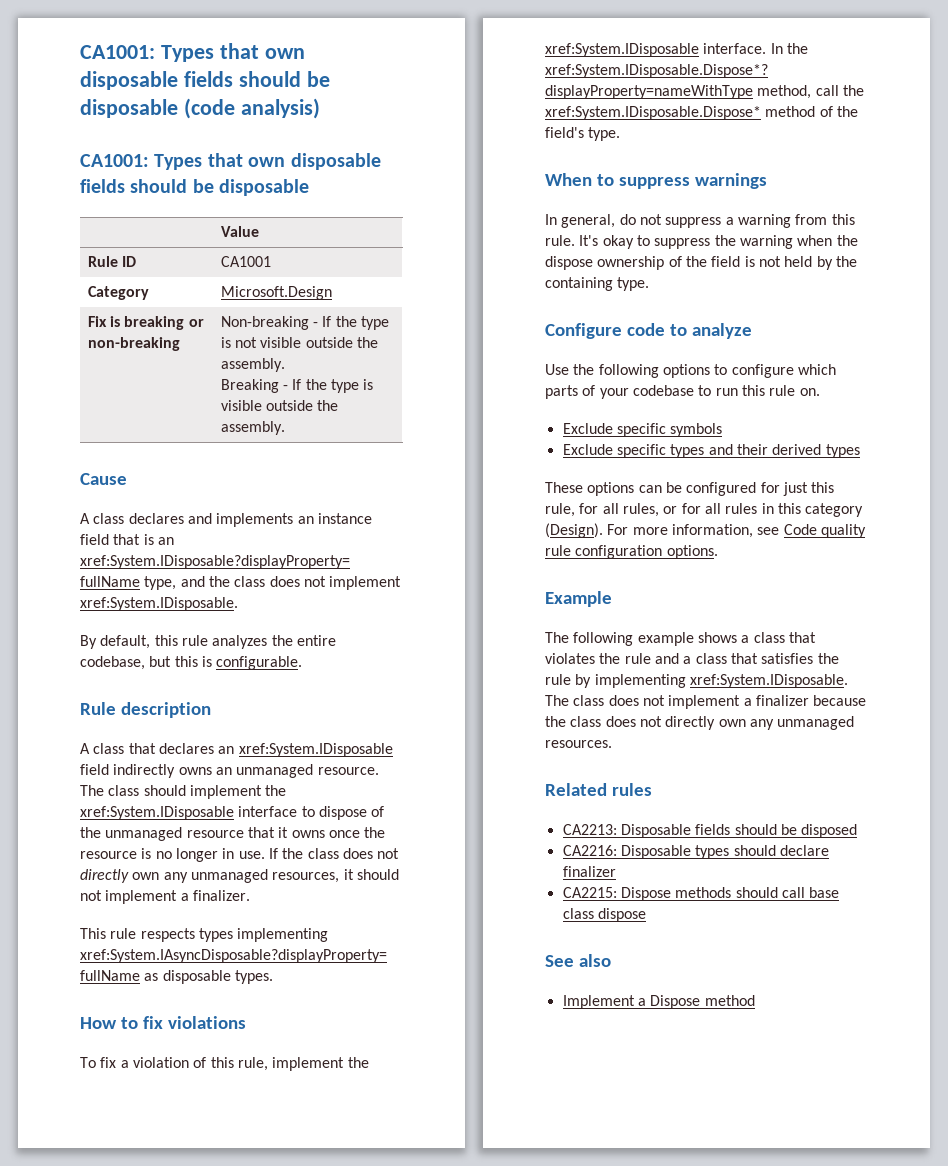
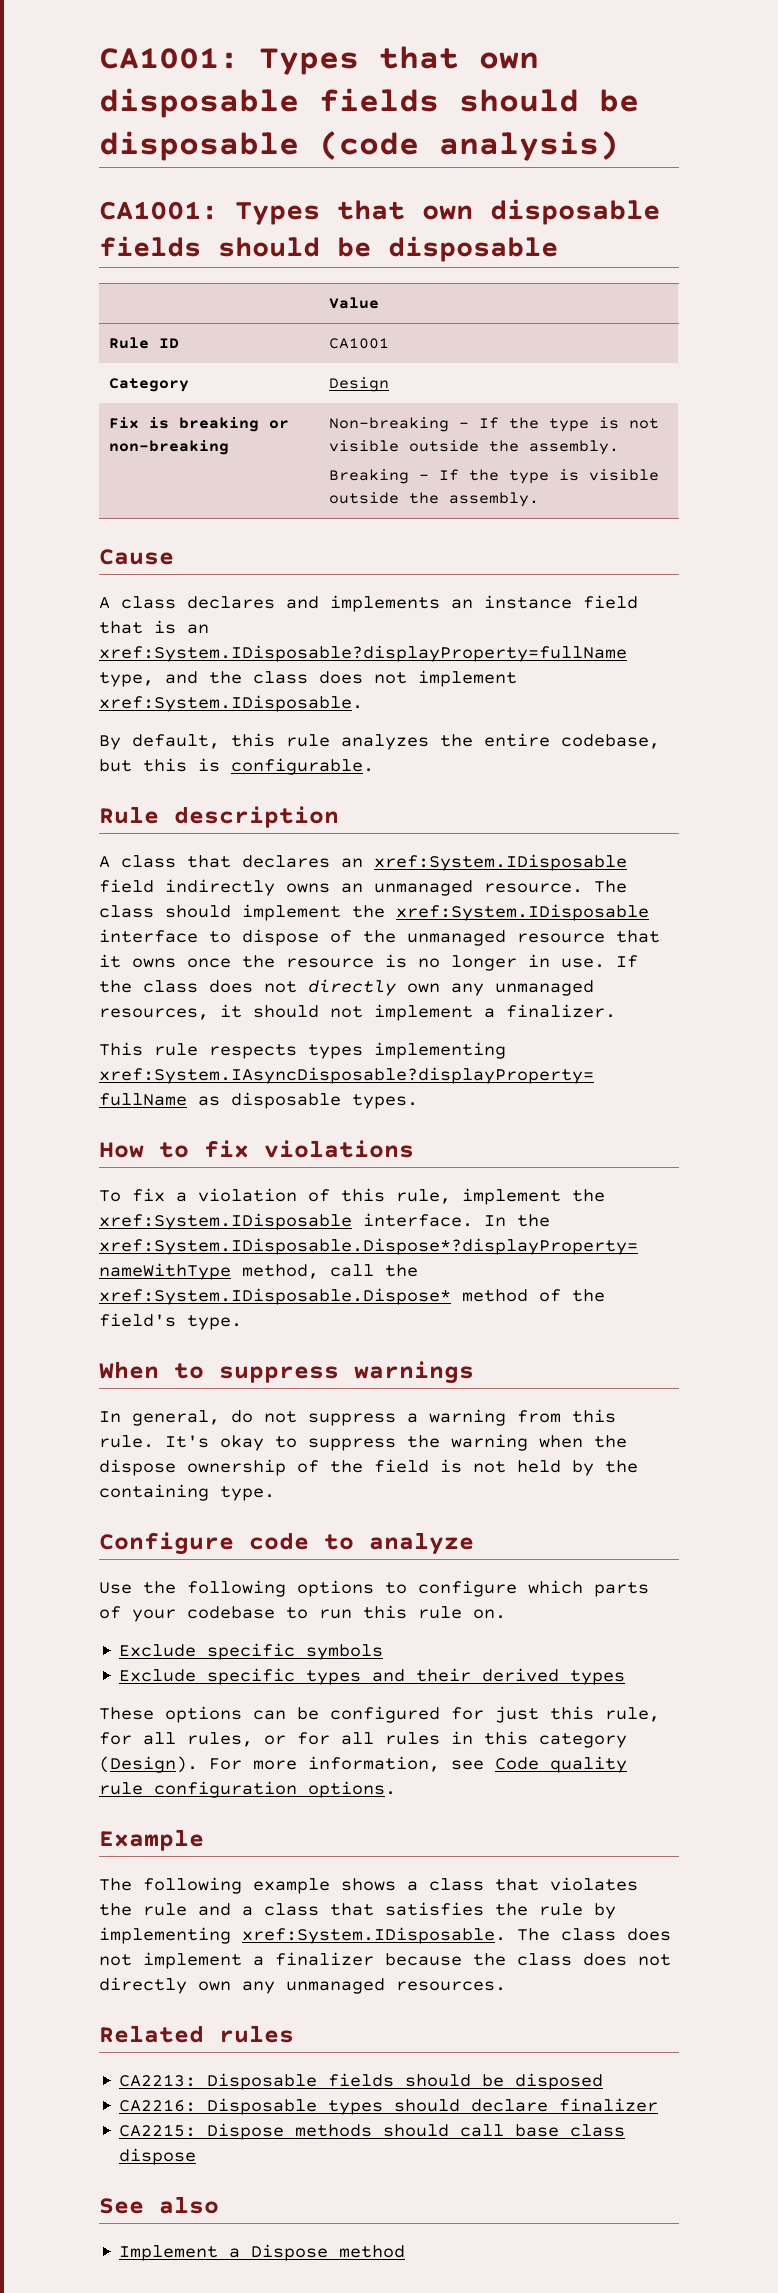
- Category | Microsoft.Design
+ Category | Design

